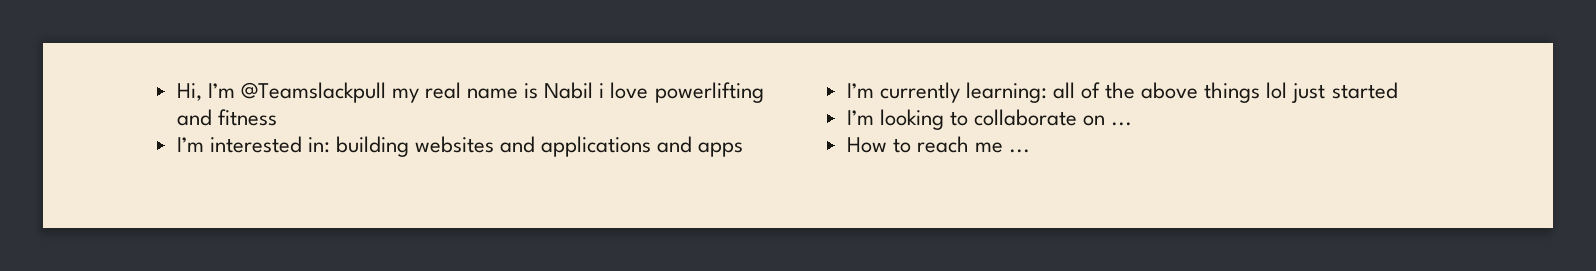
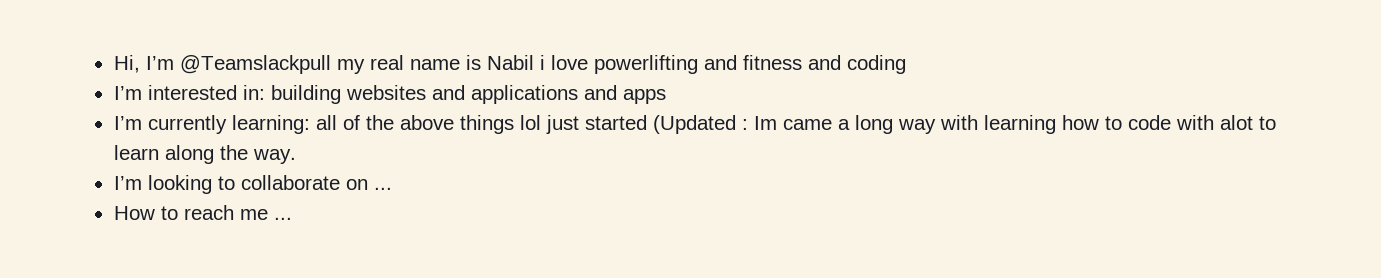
- Hi, I’m @Teamslackpull my real name is Nabil i love powerlifting and fitness
+ Hi, I’m @Teamslackpull my real name is Nabil i love powerlifting and fitness and coding
- I’m currently learning: all of the above things lol just started
+ I’m currently learning: all of the above things lol just started (Updated : Im came a long way with learning how to code with alot to learn along the way.

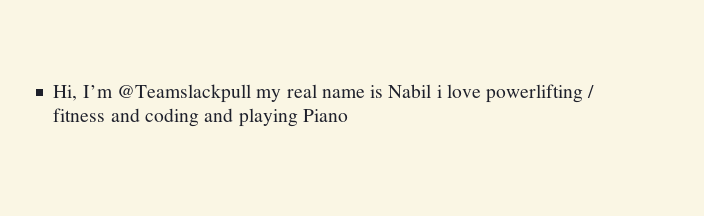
- Hi, I’m @Teamslackpull my real name is Nabil i love powerlifting and fitness and coding
- I’m interested in: building websites and applications and apps
- I’m currently learning: all of the above things lol just started (Updated : Im came a long way with learning how to code with alot to learn along the way.
- I’m looking to collaborate on ...
- How to reach me ...
+ Hi, I’m @Teamslackpull my real name is Nabil i love powerlifting / fitness and coding and playing Piano

